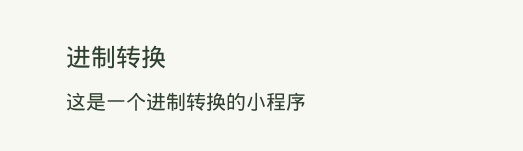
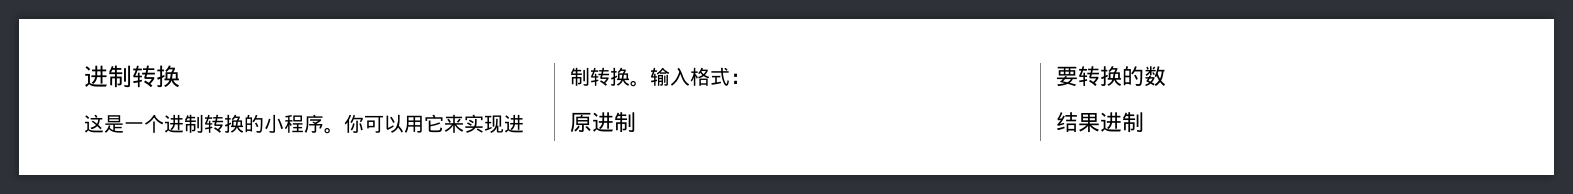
- 这是一个进制转换的小程序
+ 这是一个进制转换的小程序。你可以用它来实现进制转换。输入格式：
+ 原进制
+ 要转换的数
+ 结果进制

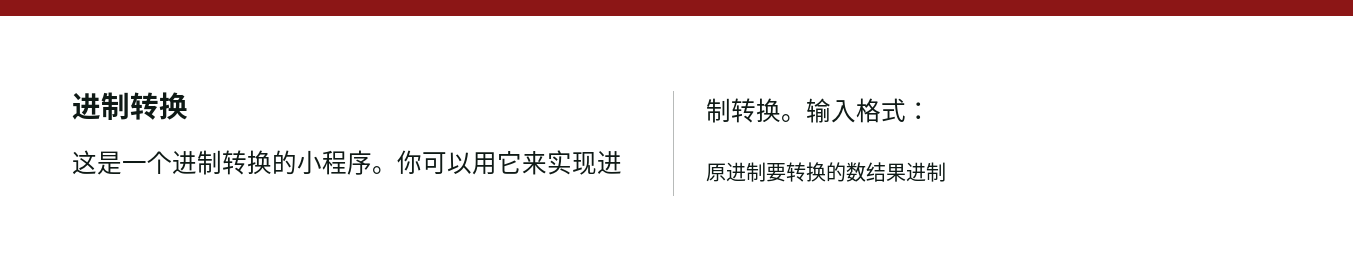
- 原进制
- 要转换的数
- 结果进制
+ 原进制要转换的数结果进制

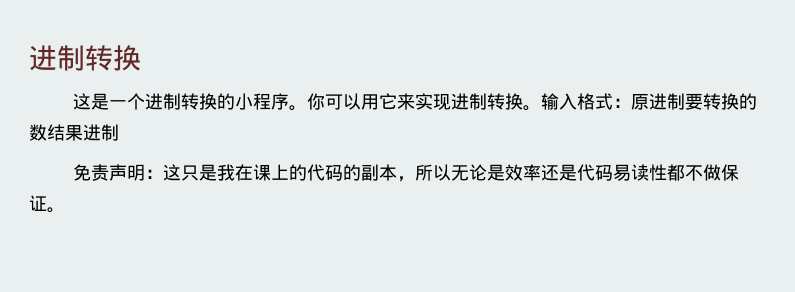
- 输入格式：
- 原进制要转换的数结果进制
+ 输入格式：原进制要转换的数结果进制
+ 免责声明：这只是我在课上的代码的副本，所以无论是效率还是代码易读性都不做保证。

